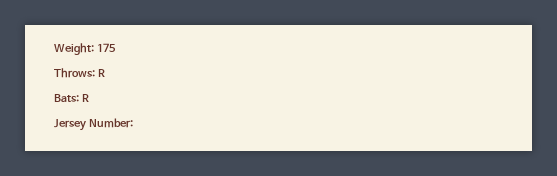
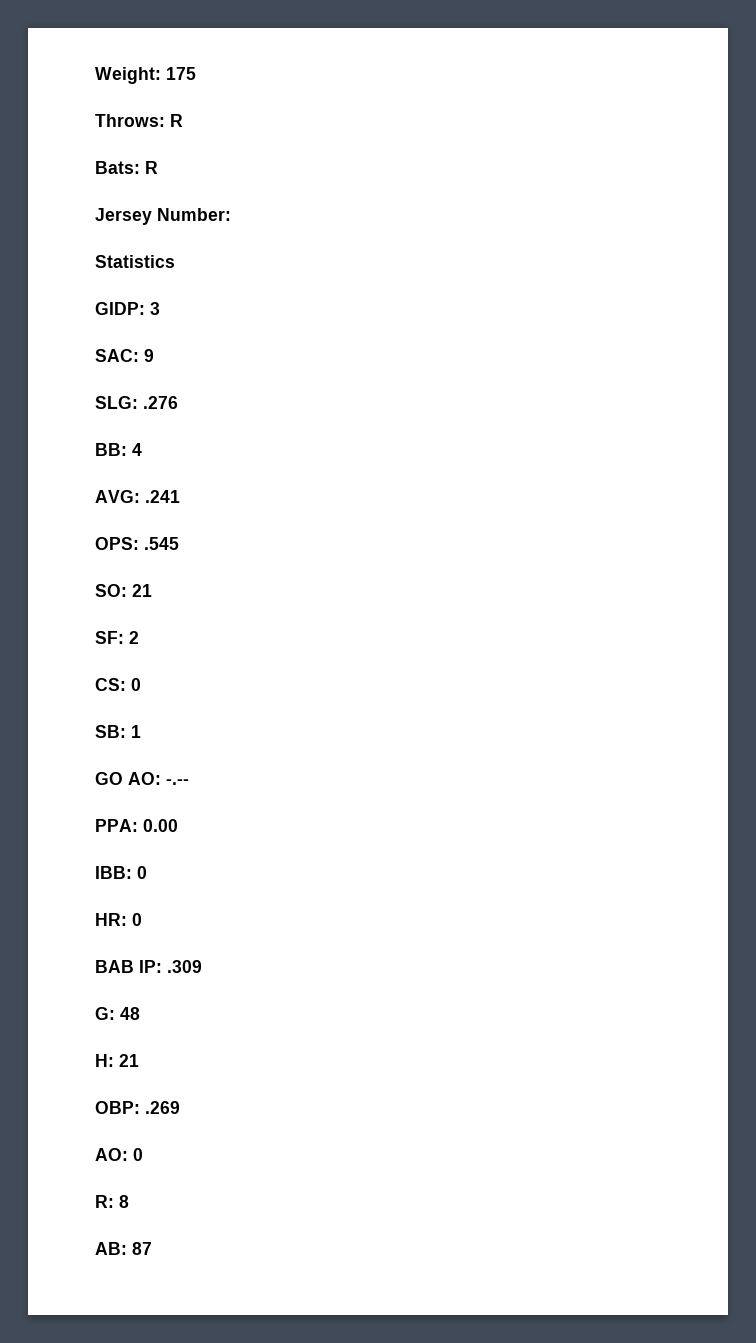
+ Statistics
+ GIDP: 3
+ SAC: 9
+ SLG: .276
+ BB: 4
+ AVG: .241
+ OPS: .545
+ SO: 21
+ SF: 2
+ CS: 0
+ SB: 1
+ GO AO: -.--
+ PPA: 0.00
+ IBB: 0
+ HR: 0
+ BAB IP: .309
+ G: 48
+ H: 21
+ OBP: .269
+ AO: 0
+ R: 8
+ AB: 87

